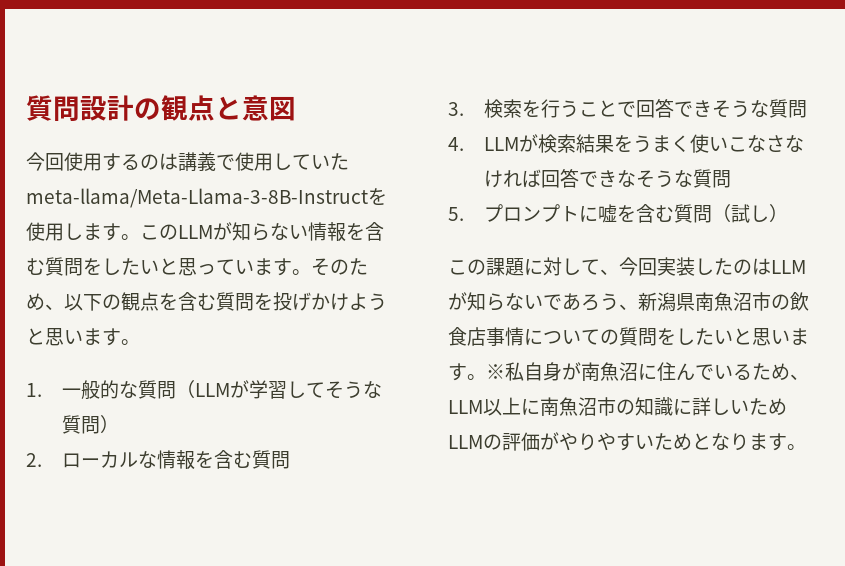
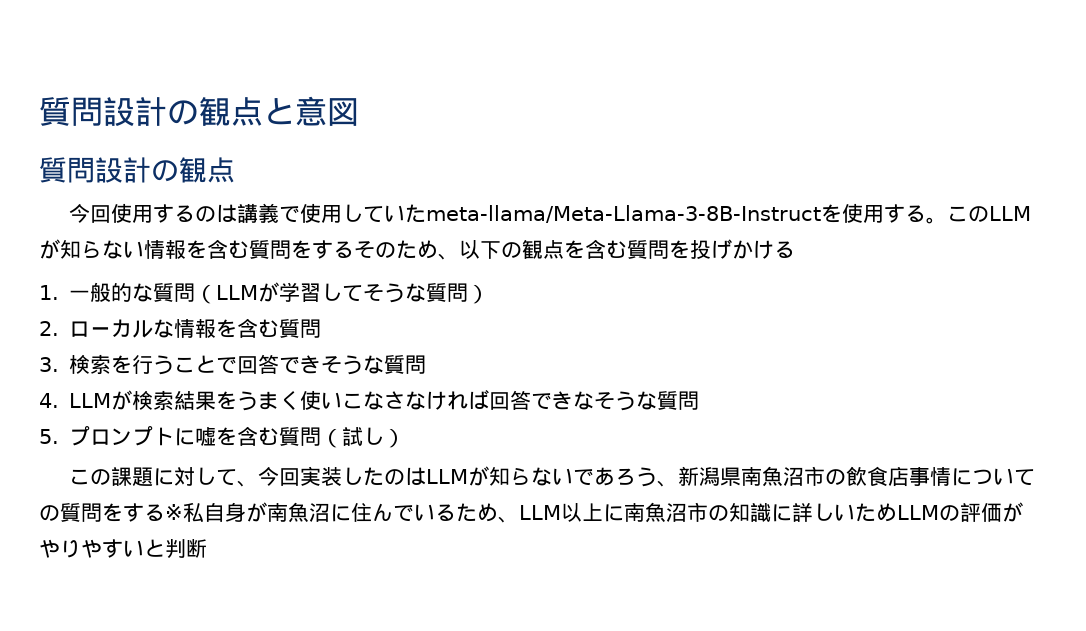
  質問設計の観点と意図
+ 質問設計の観点
- 今回使用するのは講義で使用していたmeta-llama/Meta-Llama-3-8B-Instructを使用します。
+ 今回使用するのは講義で使用していたmeta-llama/Meta-Llama-3-8B-Instructを使用する。
- このLLMが知らない情報を含む質問をしたいと思っています。そのため、以下の観点を含む質問を投げかけようと思います。
+ このLLMが知らない情報を含む質問をするそのため、以下の観点を含む質問を投げかける
- この課題に対して、今回実装したのはLLMが知らないであろう、新潟県南魚沼市の飲食店事情についての質問をしたいと思います。※私自身が南魚沼に住んでいるため、LLM以上に南魚沼市の知識に詳しいためLLMの評価がやりやすいためとなります。
+ この課題に対して、今回実装したのはLLMが知らないであろう、新潟県南魚沼市の飲食店事情についての質問をする※私自身が南魚沼に住んでいるため、LLM以上に南魚沼市の知識に詳しいためLLMの評価がやりやすいと判断

